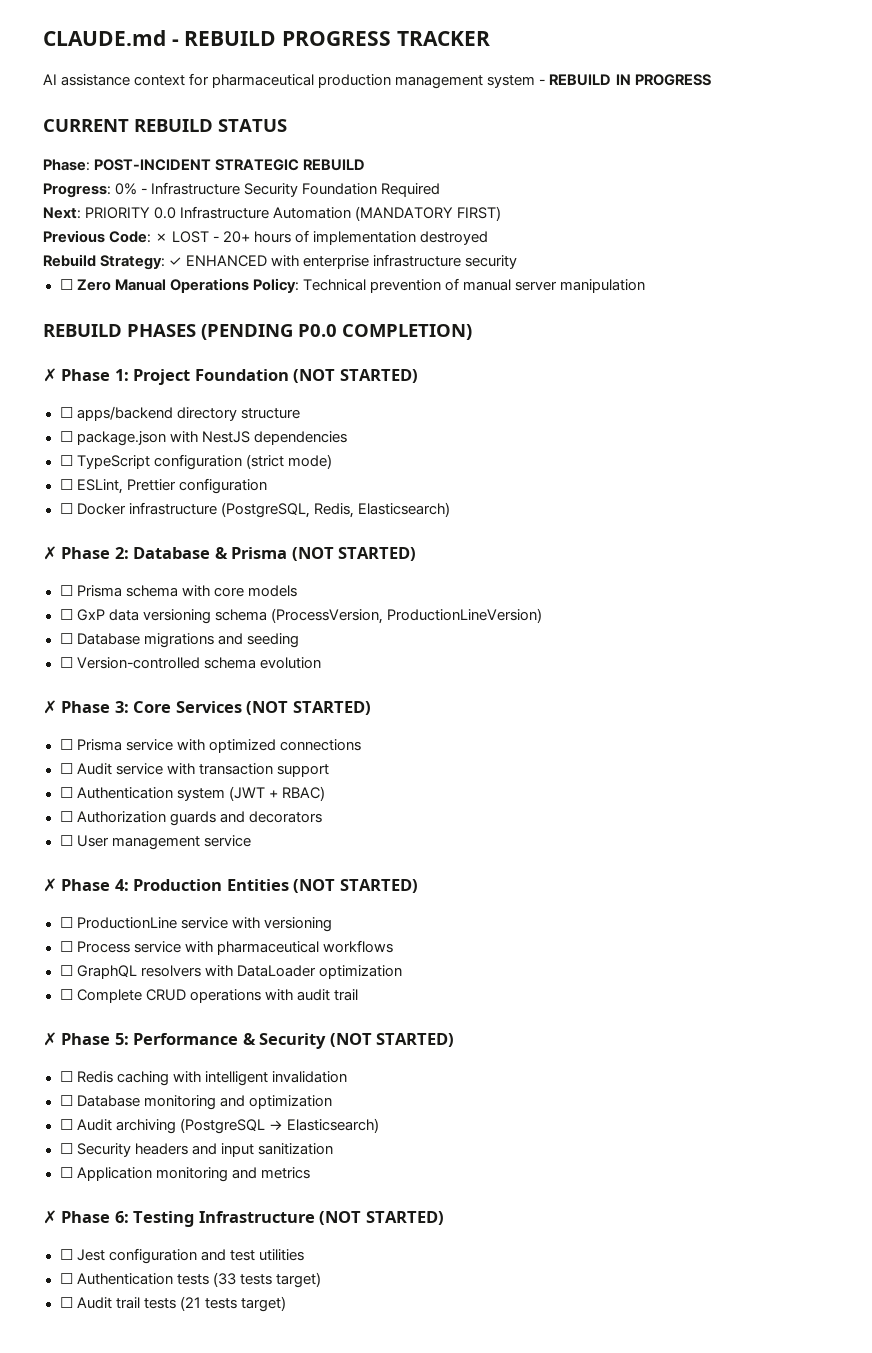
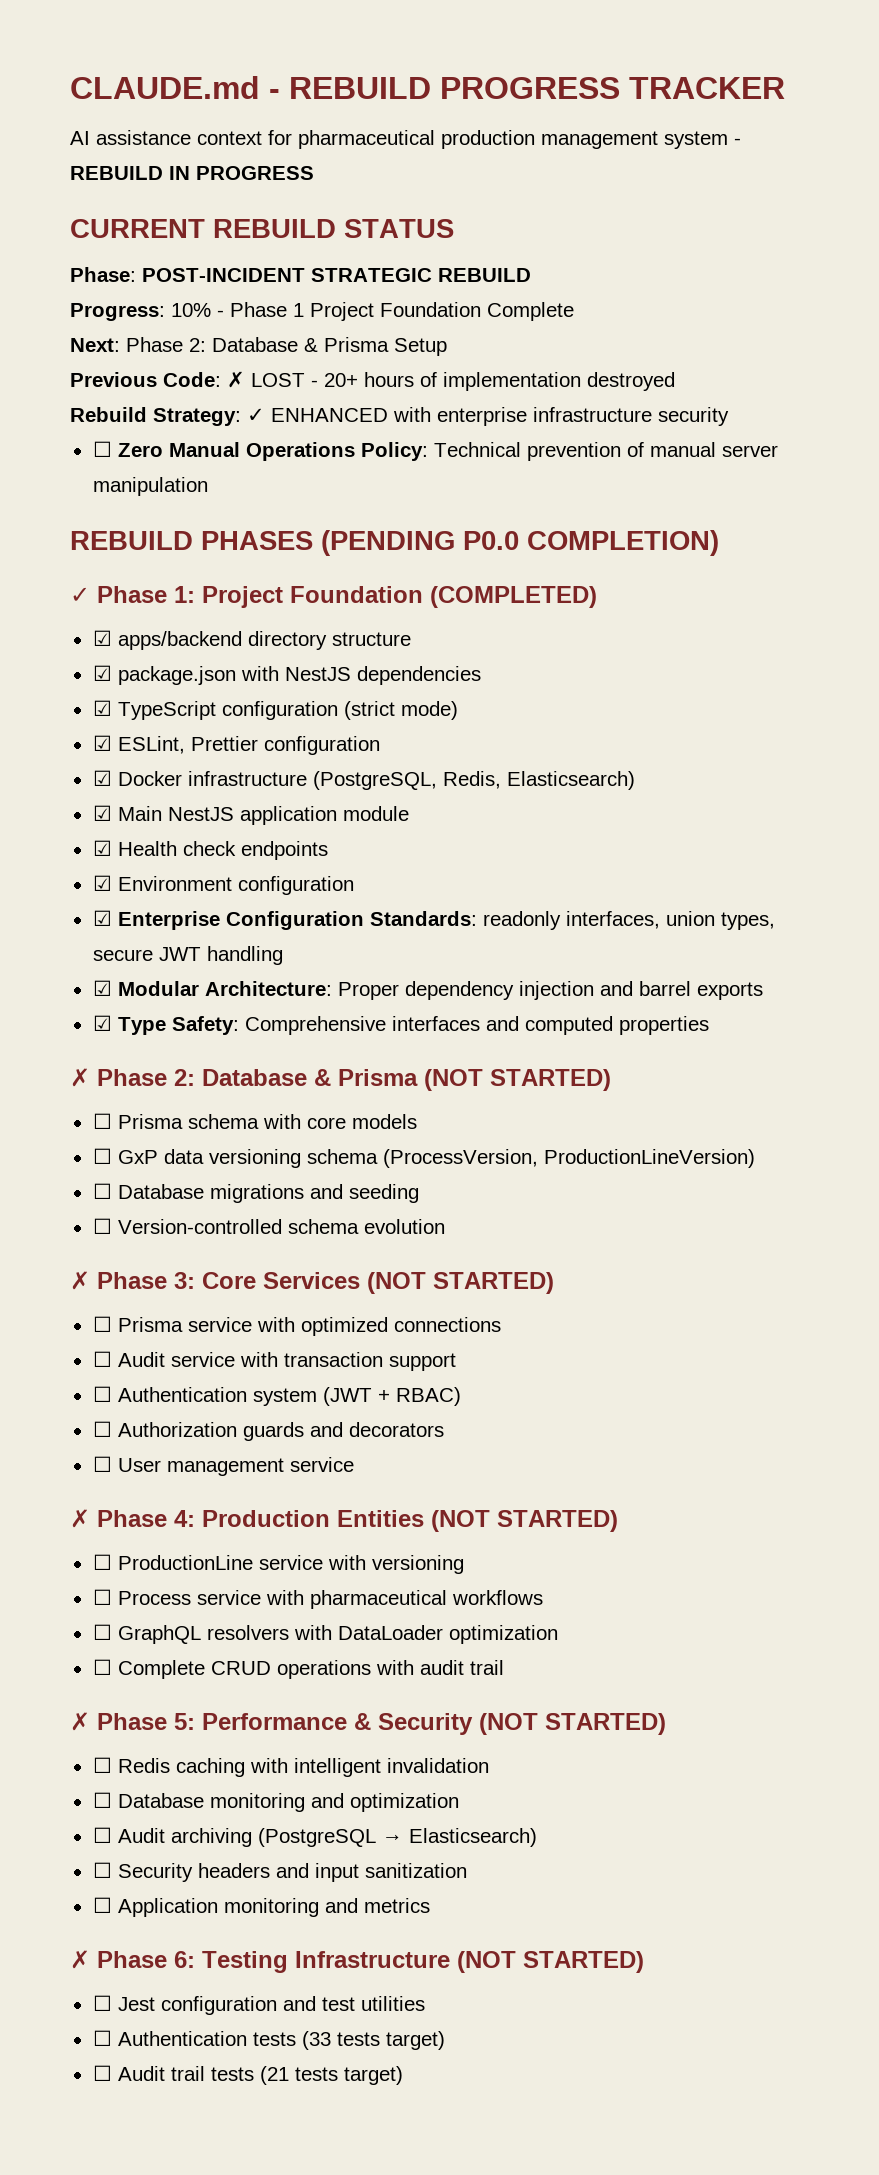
- Progress: 0% - Infrastructure Security Foundation Required
- Next: PRIORITY 0.0 Infrastructure Automation (MANDATORY FIRST)
+ Progress: 10% - Phase 1 Project Foundation Complete
+ Next: Phase 2: Database & Prisma Setup
- ✗ Phase 1: Project Foundation (NOT STARTED)
- ☐ apps/backend directory structure
+ ✓ Phase 1: Project Foundation (COMPLETED)
+ ☑ apps/backend directory structure
- ☐ package.json with NestJS dependencies
+ ☑ package.json with NestJS dependencies
- ☐ TypeScript configuration (strict mode)
+ ☑ TypeScript configuration (strict mode)
- ☐ ESLint, Prettier configuration
+ ☑ ESLint, Prettier configuration
- ☐ Docker infrastructure (PostgreSQL, Redis, Elasticsearch)
+ ☑ Docker infrastructure (PostgreSQL, Redis, Elasticsearch)
+ ☑ Main NestJS application module
+ ☑ Health check endpoints
+ ☑ Environment configuration
+ ☑ Enterprise Configuration Standards: readonly interfaces, union types, secure JWT handling
+ ☑ Modular Architecture: Proper dependency injection and barrel exports
+ ☑ Type Safety: Comprehensive interfaces and computed properties

